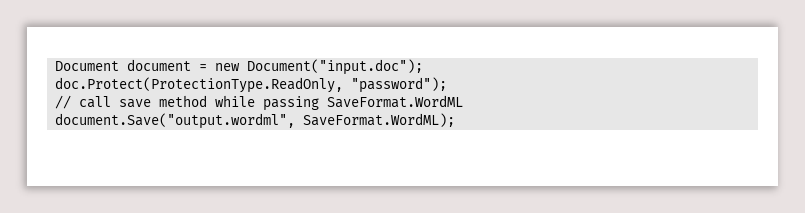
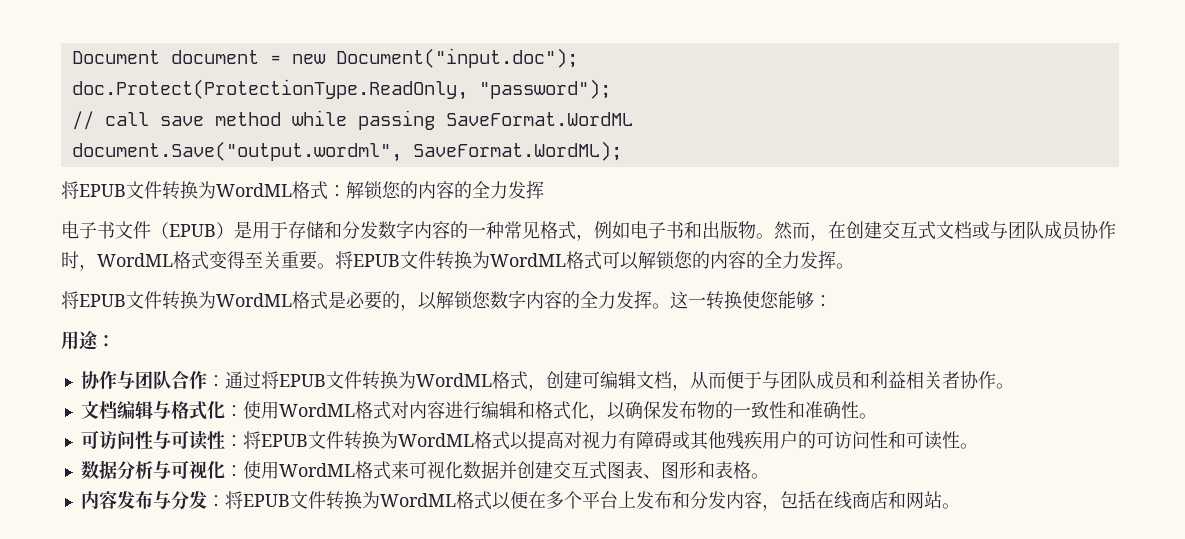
+ 将EPUB文件转换为WordML格式：解锁您的内容的全力发挥
+ 电子书文件（EPUB）是用于存储和分发数字内容的一种常见格式，例如电子书和出版物。然而，在创建交互式文档或与团队成员协作时，WordML格式变得至关重要。将EPUB文件转换为WordML格式可以解锁您的内容的全力发挥。
+ 将EPUB文件转换为WordML格式是必要的，以解锁您数字内容的全力发挥。这一转换使您能够：
+ 用途：
+ 协作与团队合作：通过将EPUB文件转换为WordML格式，创建可编辑文档，从而便于与团队成员和利益相关者协作。
+ 文档编辑与格式化：使用WordML格式对内容进行编辑和格式化，以确保发布物的一致性和准确性。
+ 可访问性与可读性：将EPUB文件转换为WordML格式以提高对视力有障碍或其他残疾用户的可访问性和可读性。
+ 数据分析与可视化：使用WordML格式来可视化数据并创建交互式图表、图形和表格。
+ 内容发布与分发：将EPUB文件转换为WordML格式以便在多个平台上发布和分发内容，包括在线商店和网站。

